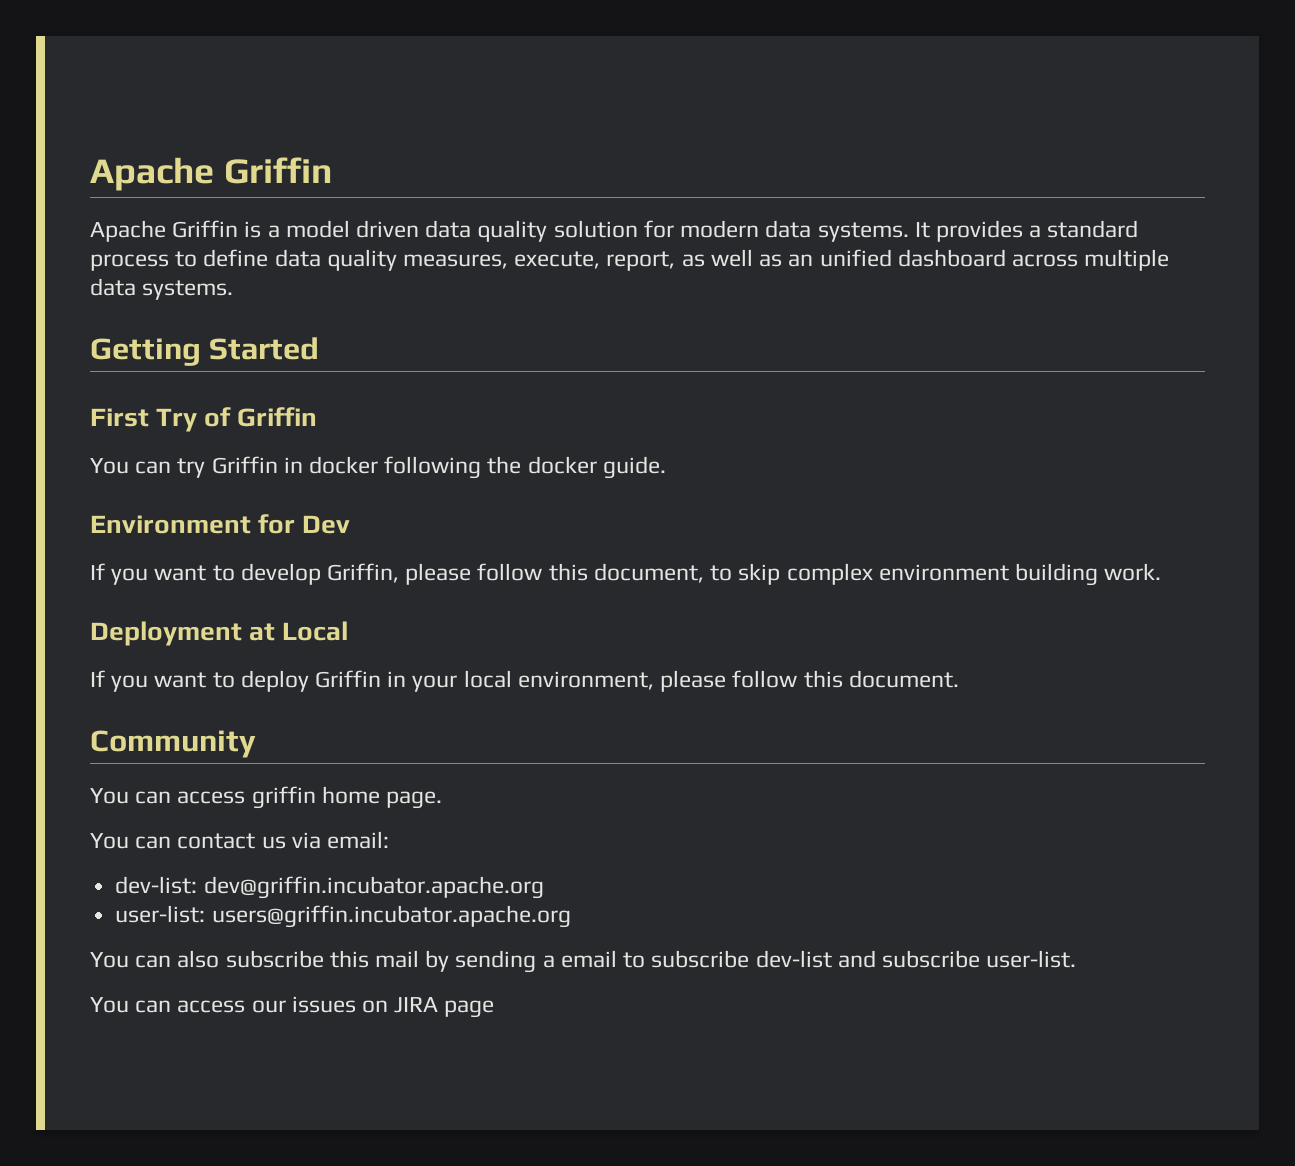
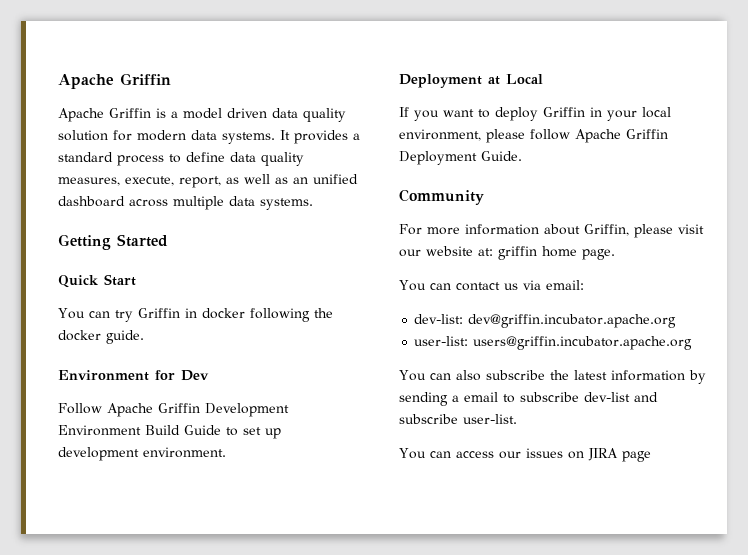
- First Try of Griffin
+ Quick Start
- If you want to develop Griffin, please follow this document, to skip complex environment building work.
+ Follow Apache Griffin Development Environment Build Guide to set up development environment.
- If you want to deploy Griffin in your local environment, please follow this document.
+ If you want to deploy Griffin in your local environment, please follow Apache Griffin Deployment Guide.
  Community
- You can access griffin home page.
+ For more information about Griffin, please visit our website at: griffin home page.
- You can also subscribe this mail by sending a email to subscribe dev-list and subscribe user-list.
+ You can also subscribe the latest information by sending a email to subscribe dev-list and subscribe user-list.

